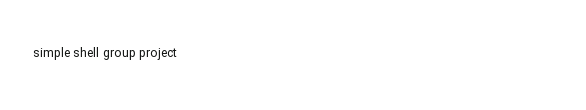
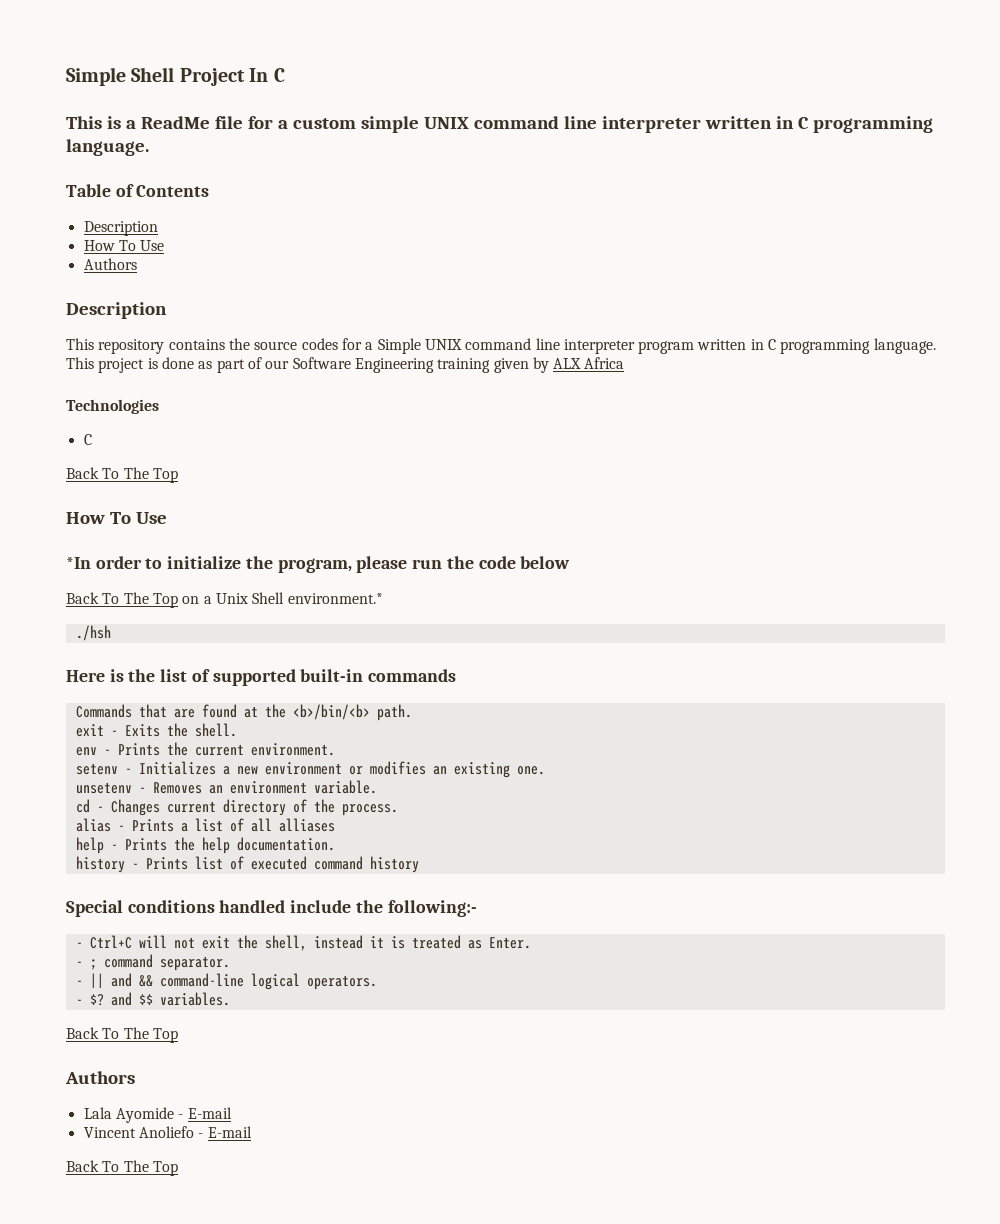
- simple shell group project
+ Simple Shell Project In C
+ This is a ReadMe file for a custom simple UNIX command line interpreter written in C programming language.
+ Table of Contents
+ Description
+ How To Use
+ Authors
+ Description
+ This repository contains the source codes for a Simple UNIX command line interpreter program written in C programming language. This project is done as part of our Software Engineering training given by ALX Africa
+ Technologies
+ C
+ Back To The Top
+ How To Use
+ *In order to initialize the program, please run the code below
+ Back To The Top on a Unix Shell environment.*
+ ./hsh
+ Here is the list of supported built-in commands
+ Commands that are found at the <b>/bin/<b> path.
+ exit - Exits the shell.
+ env - Prints the current environment.
+ setenv - Initializes a new environment or modifies an existing one.
+ unsetenv - Removes an environment variable.
+ cd - Changes current directory of the process.
+ alias - Prints a list of all alliases
+ help - Prints the help documentation.
+ history - Prints list of executed command history
+ Special conditions handled include the following:-
+ - Ctrl+C will not exit the shell, instead it is treated as Enter.
+ - ; command separator.
+ - || and && command-line logical operators.
+ - $? and $$ variables.
+ Back To The Top
+ Authors
+ Lala Ayomide - E-mail
+ Vincent Anoliefo - E-mail
+ Back To The Top

